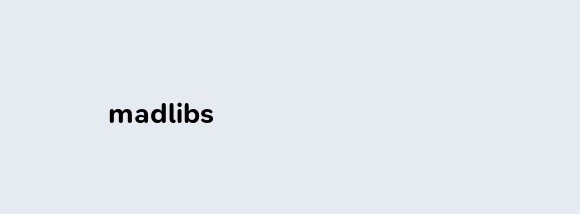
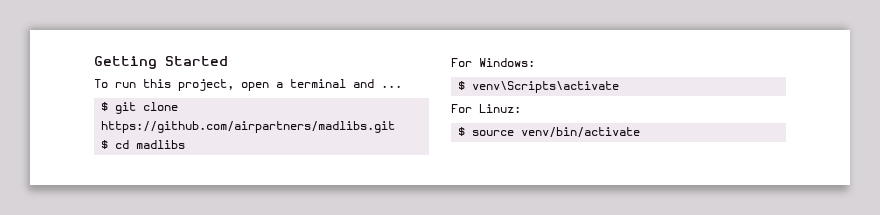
- madlibs
+ Getting Started
+ To run this project, open a terminal and ...
+ $ git clone https://github.com/airpartners/madlibs.git
+ $ cd madlibs
+ For Windows:
+ $ venv\Scripts\activate
+ For Linuz:
+ $ source venv/bin/activate

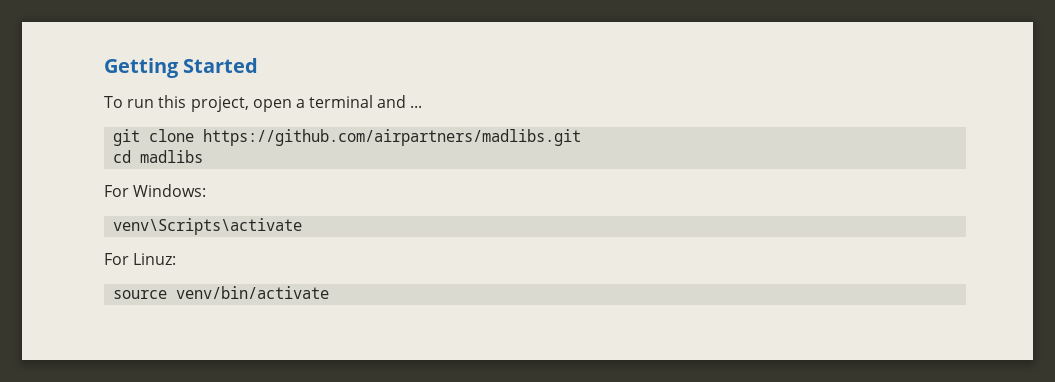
- $ git clone https://github.com/airpartners/madlibs.git
+ git clone https://github.com/airpartners/madlibs.git
- $ cd madlibs
+ cd madlibs
- $ venv\Scripts\activate
+ venv\Scripts\activate
- $ source venv/bin/activate
+ source venv/bin/activate

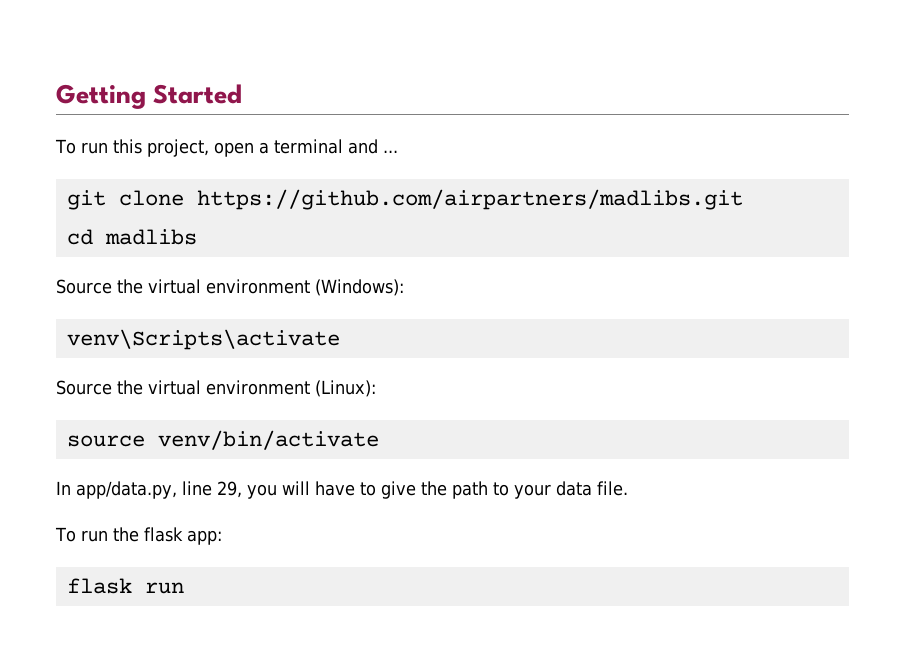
- For Windows:
+ Source the virtual environment (Windows):
  venv\Scripts\activate
- For Linuz:
+ Source the virtual environment (Linux):
  source venv/bin/activate
+ In app/data.py, line 29, you will have to give the path to your data file.
+ To run the flask app:
+ flask run

